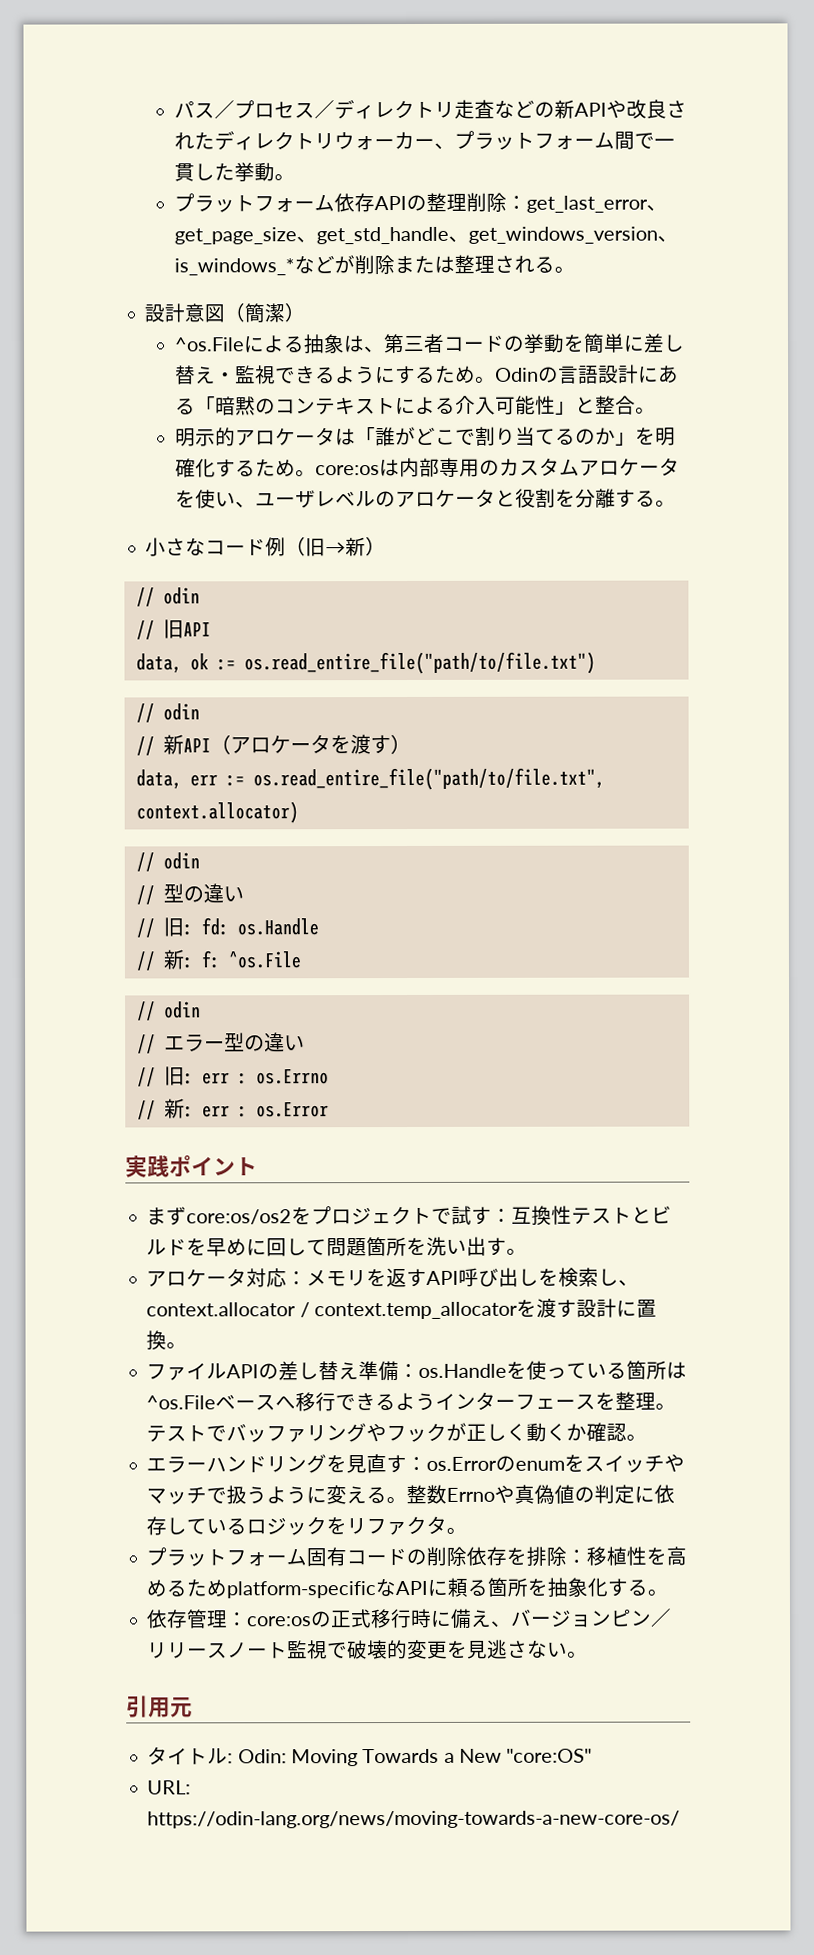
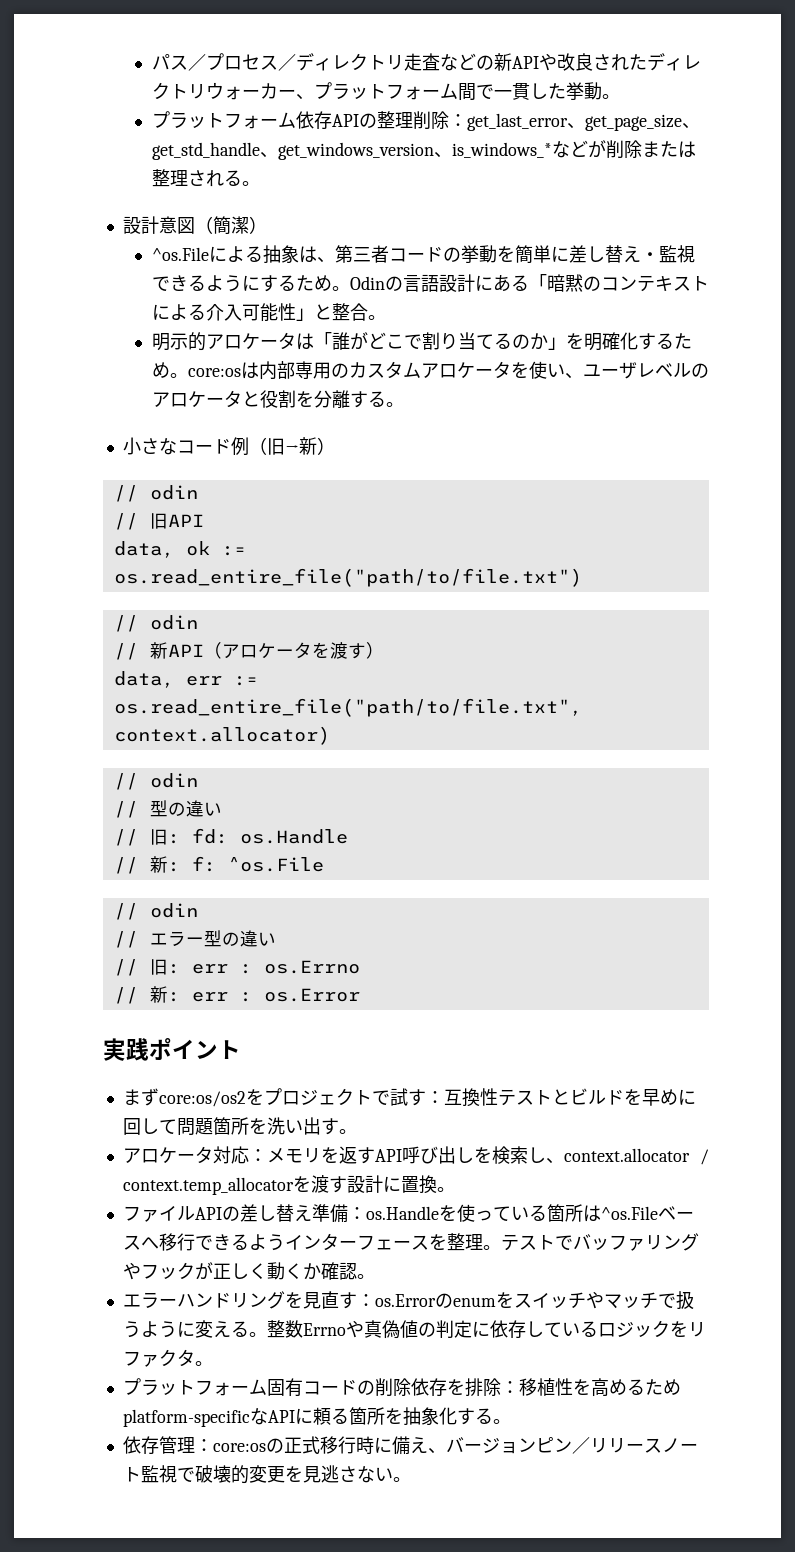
- 引用元
- タイトル: Odin: Moving Towards a New "core:OS"
- URL: https://odin-lang.org/news/moving-towards-a-new-core-os/

